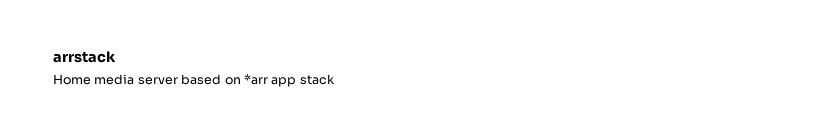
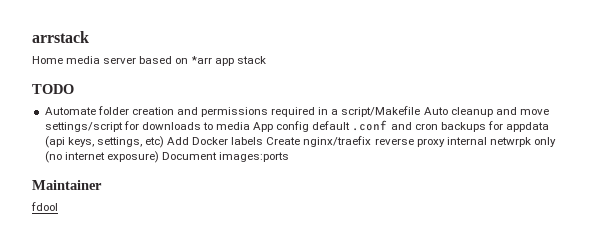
+ TODO
+ Automate folder creation and permissions required in a script/Makefile Auto cleanup and move settings/script for downloads to media App config default .conf and cron backups for appdata (api keys, settings, etc) Add Docker labels Create nginx/traefix reverse proxy internal netwrpk only (no internet exposure) Document images:ports
+ Maintainer
+ fdool

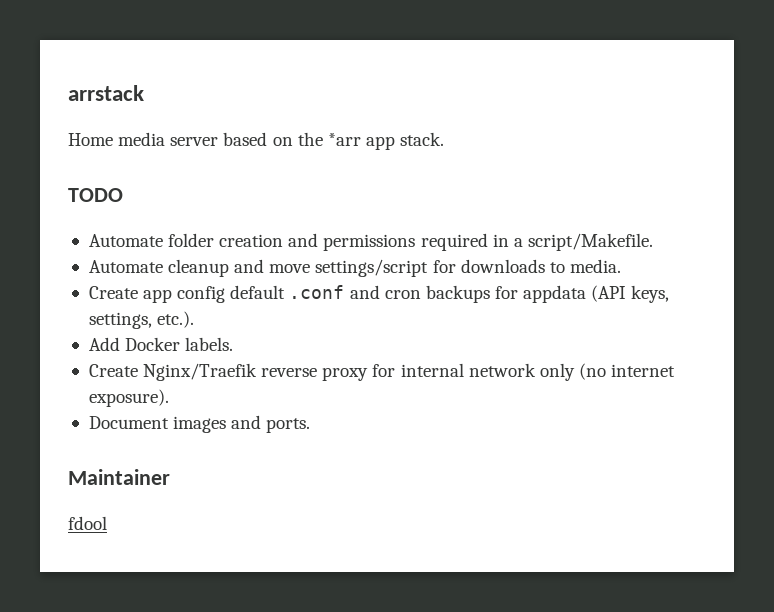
- Home media server based on *arr app stack
+ Home media server based on the *arr app stack.
- Automate folder creation and permissions required in a script/Makefile Auto cleanup and move settings/script for downloads to media App config default .conf and cron backups for appdata (api keys, settings, etc) Add Docker labels Create nginx/traefix reverse proxy internal netwrpk only (no internet exposure) Document images:ports
+ Automate folder creation and permissions required in a script/Makefile.
+ Automate cleanup and move settings/script for downloads to media.
+ Create app config default .conf and cron backups for appdata (API keys, settings, etc.).
+ Add Docker labels.
+ Create Nginx/Traefik reverse proxy for internal network only (no internet exposure).
+ Document images and ports.

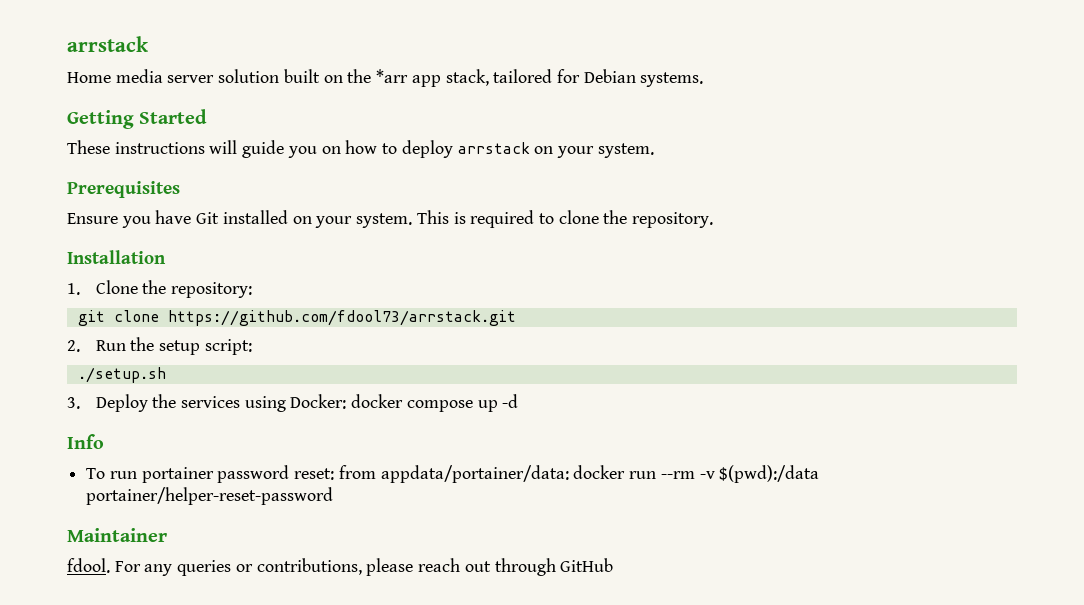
- Home media server based on the *arr app stack.
- TODO
- Automate folder creation and permissions required in a script/Makefile.
- Automate cleanup and move settings/script for downloads to media.
- Create app config default .conf and cron backups for appdata (API keys, settings, etc.).
- Add Docker labels.
- Create Nginx/Traefik reverse proxy for internal network only (no internet exposure).
- Document images and ports.
+ Home media server solution built on the *arr app stack, tailored for Debian systems.
+ Getting Started
+ These instructions will guide you on how to deploy arrstack on your system.
+ Prerequisites
+ Ensure you have Git installed on your system. This is required to clone the repository.
+ Installation
+ 1. Clone the repository:
+ git clone https://github.com/fdool73/arrstack.git
+ 2. Run the setup script:
+ ./setup.sh
+ 3. Deploy the services using Docker: docker compose up -d
+ Info
+ To run portainer password reset: from appdata/portainer/data: docker run --rm -v $(pwd):/data portainer/helper-reset-password
  Maintainer
- fdool
+ fdool. For any queries or contributions, please reach out through GitHub

